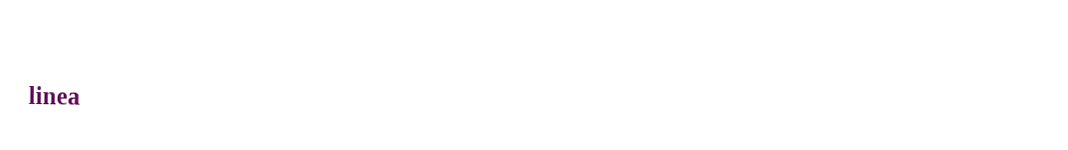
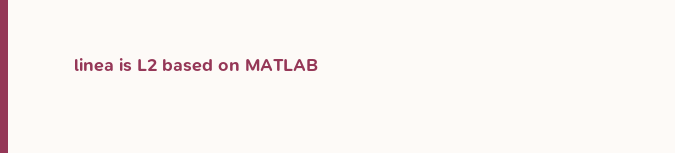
- linea
+ linea is L2 based on MATLAB

